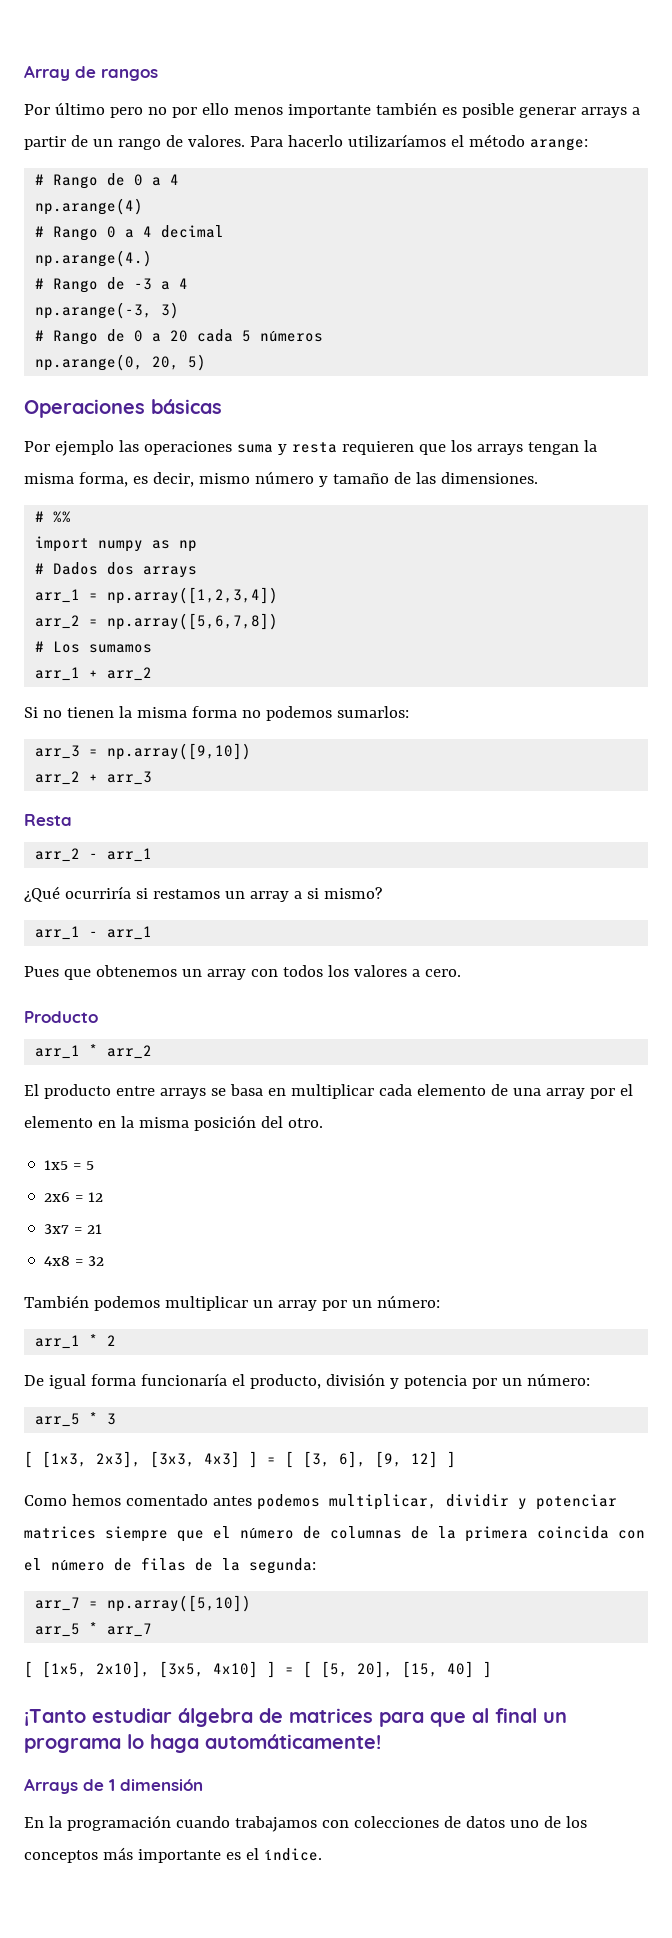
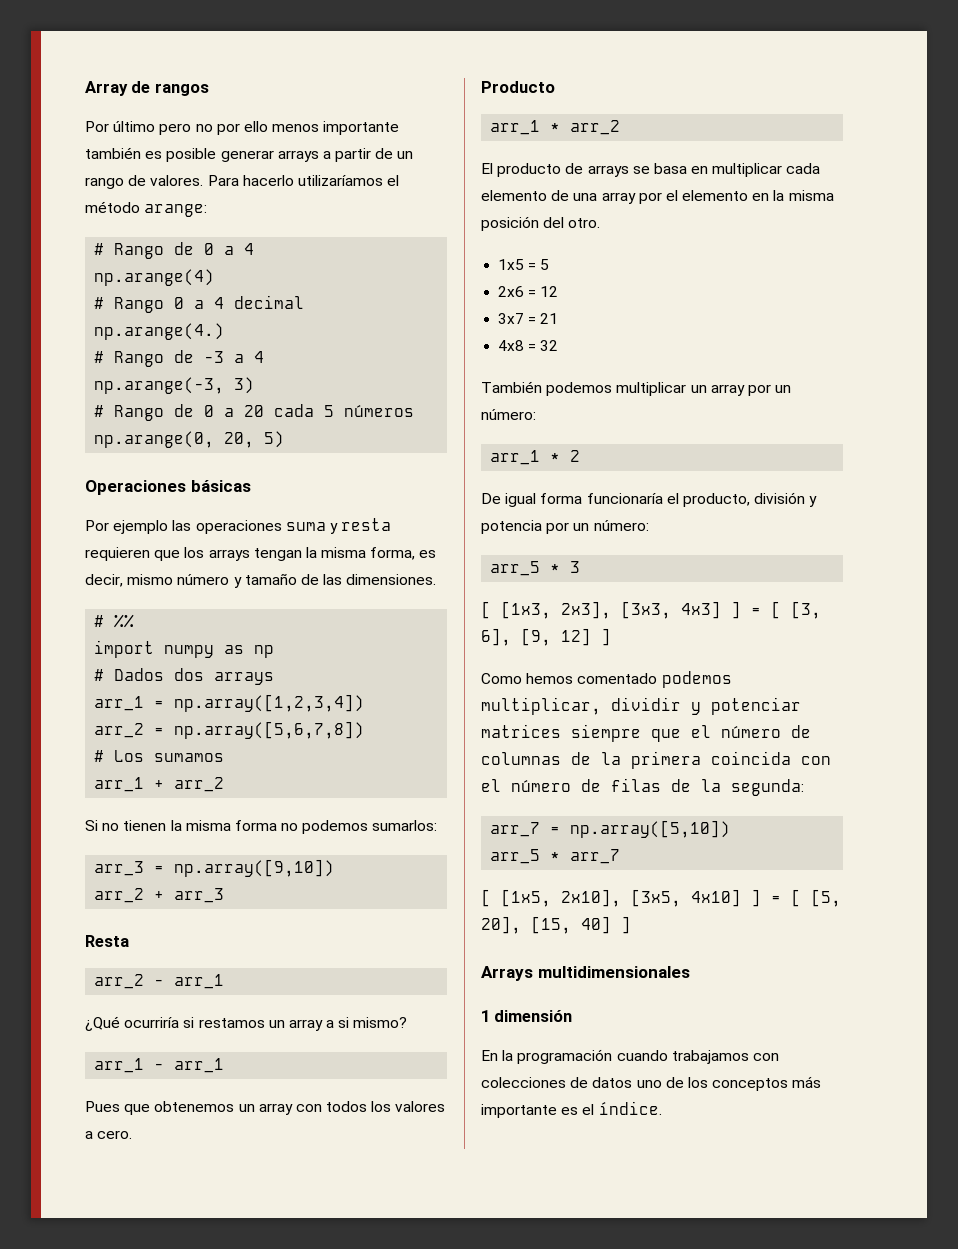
- El producto entre arrays se basa en multiplicar cada elemento de una array por el elemento en la misma posición del otro.
+ El producto de arrays se basa en multiplicar cada elemento de una array por el elemento en la misma posición del otro.
- Como hemos comentado antes podemos multiplicar, dividir y potenciar matrices siempre que el número de columnas de la primera coincida con el número de filas de la segunda:
+ Como hemos comentado podemos multiplicar, dividir y potenciar matrices siempre que el número de columnas de la primera coincida con el número de filas de la segunda:
- ¡Tanto estudiar álgebra de matrices para que al final un programa lo haga automáticamente!
- Arrays de 1 dimensión
+ Arrays multidimensionales
+ 1 dimensión

